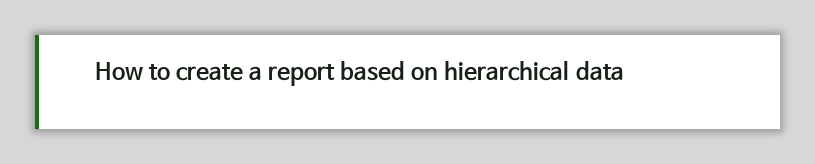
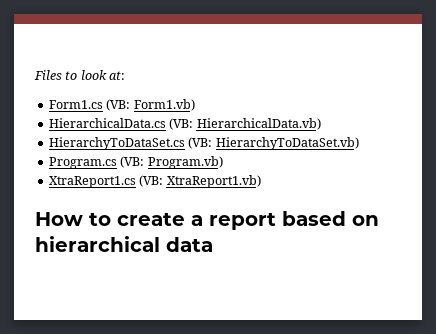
+ Files to look at:
+ Form1.cs (VB: Form1.vb)
+ HierarchicalData.cs (VB: HierarchicalData.vb)
+ HierarchyToDataSet.cs (VB: HierarchyToDataSet.vb)
+ Program.cs (VB: Program.vb)
+ XtraReport1.cs (VB: XtraReport1.vb)

